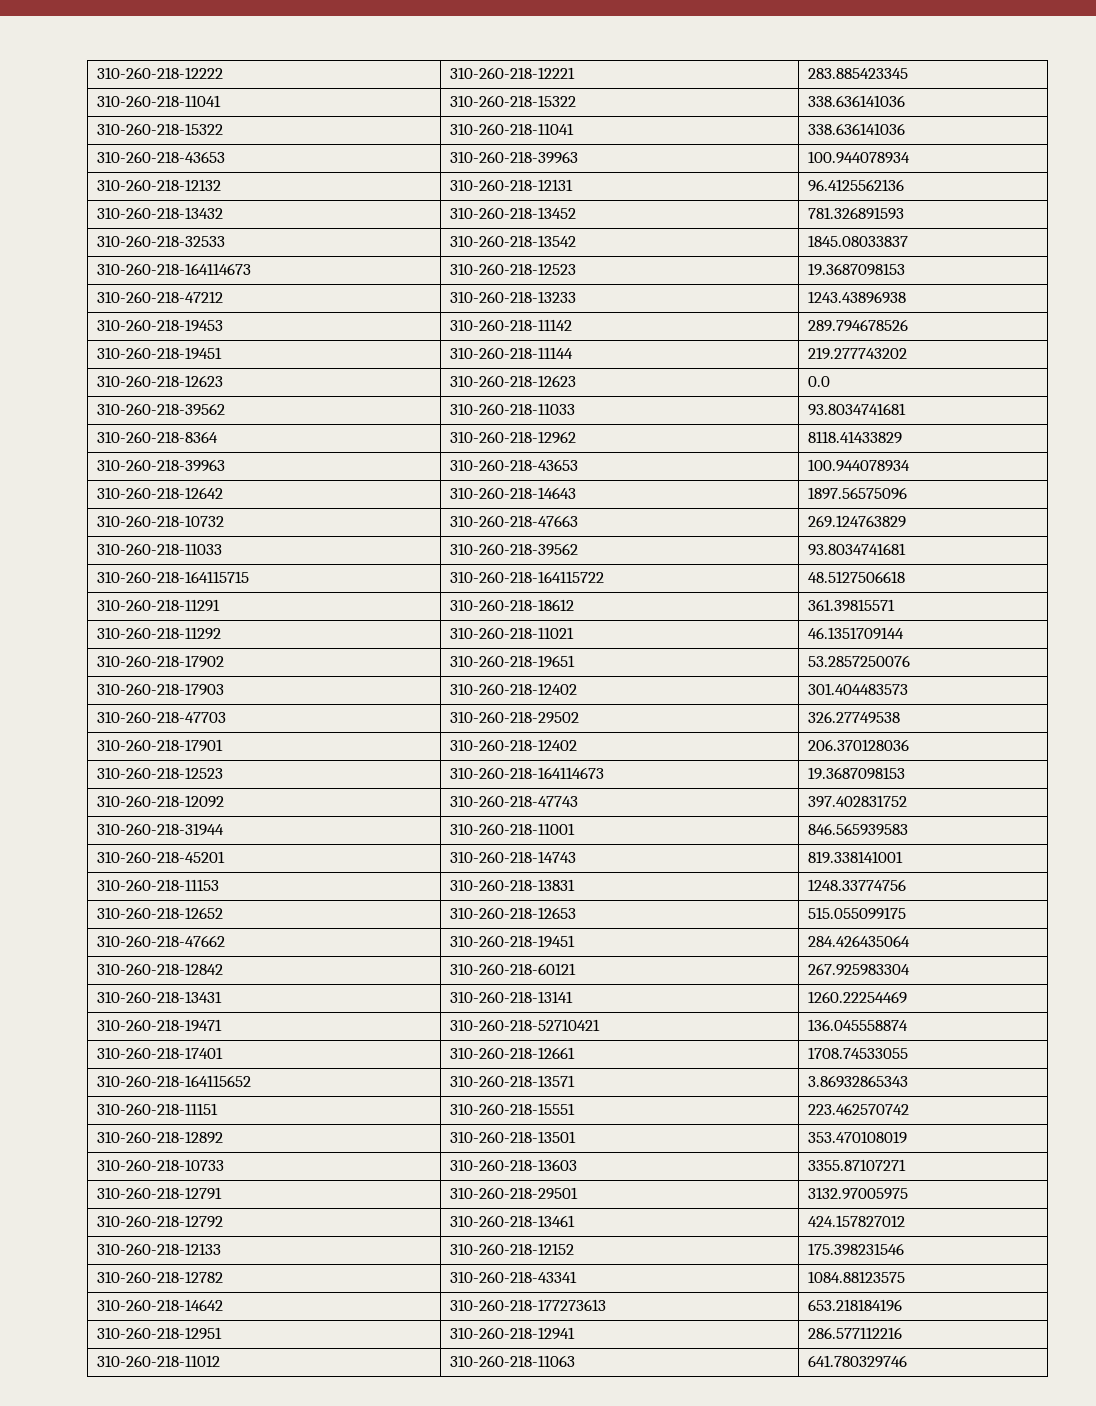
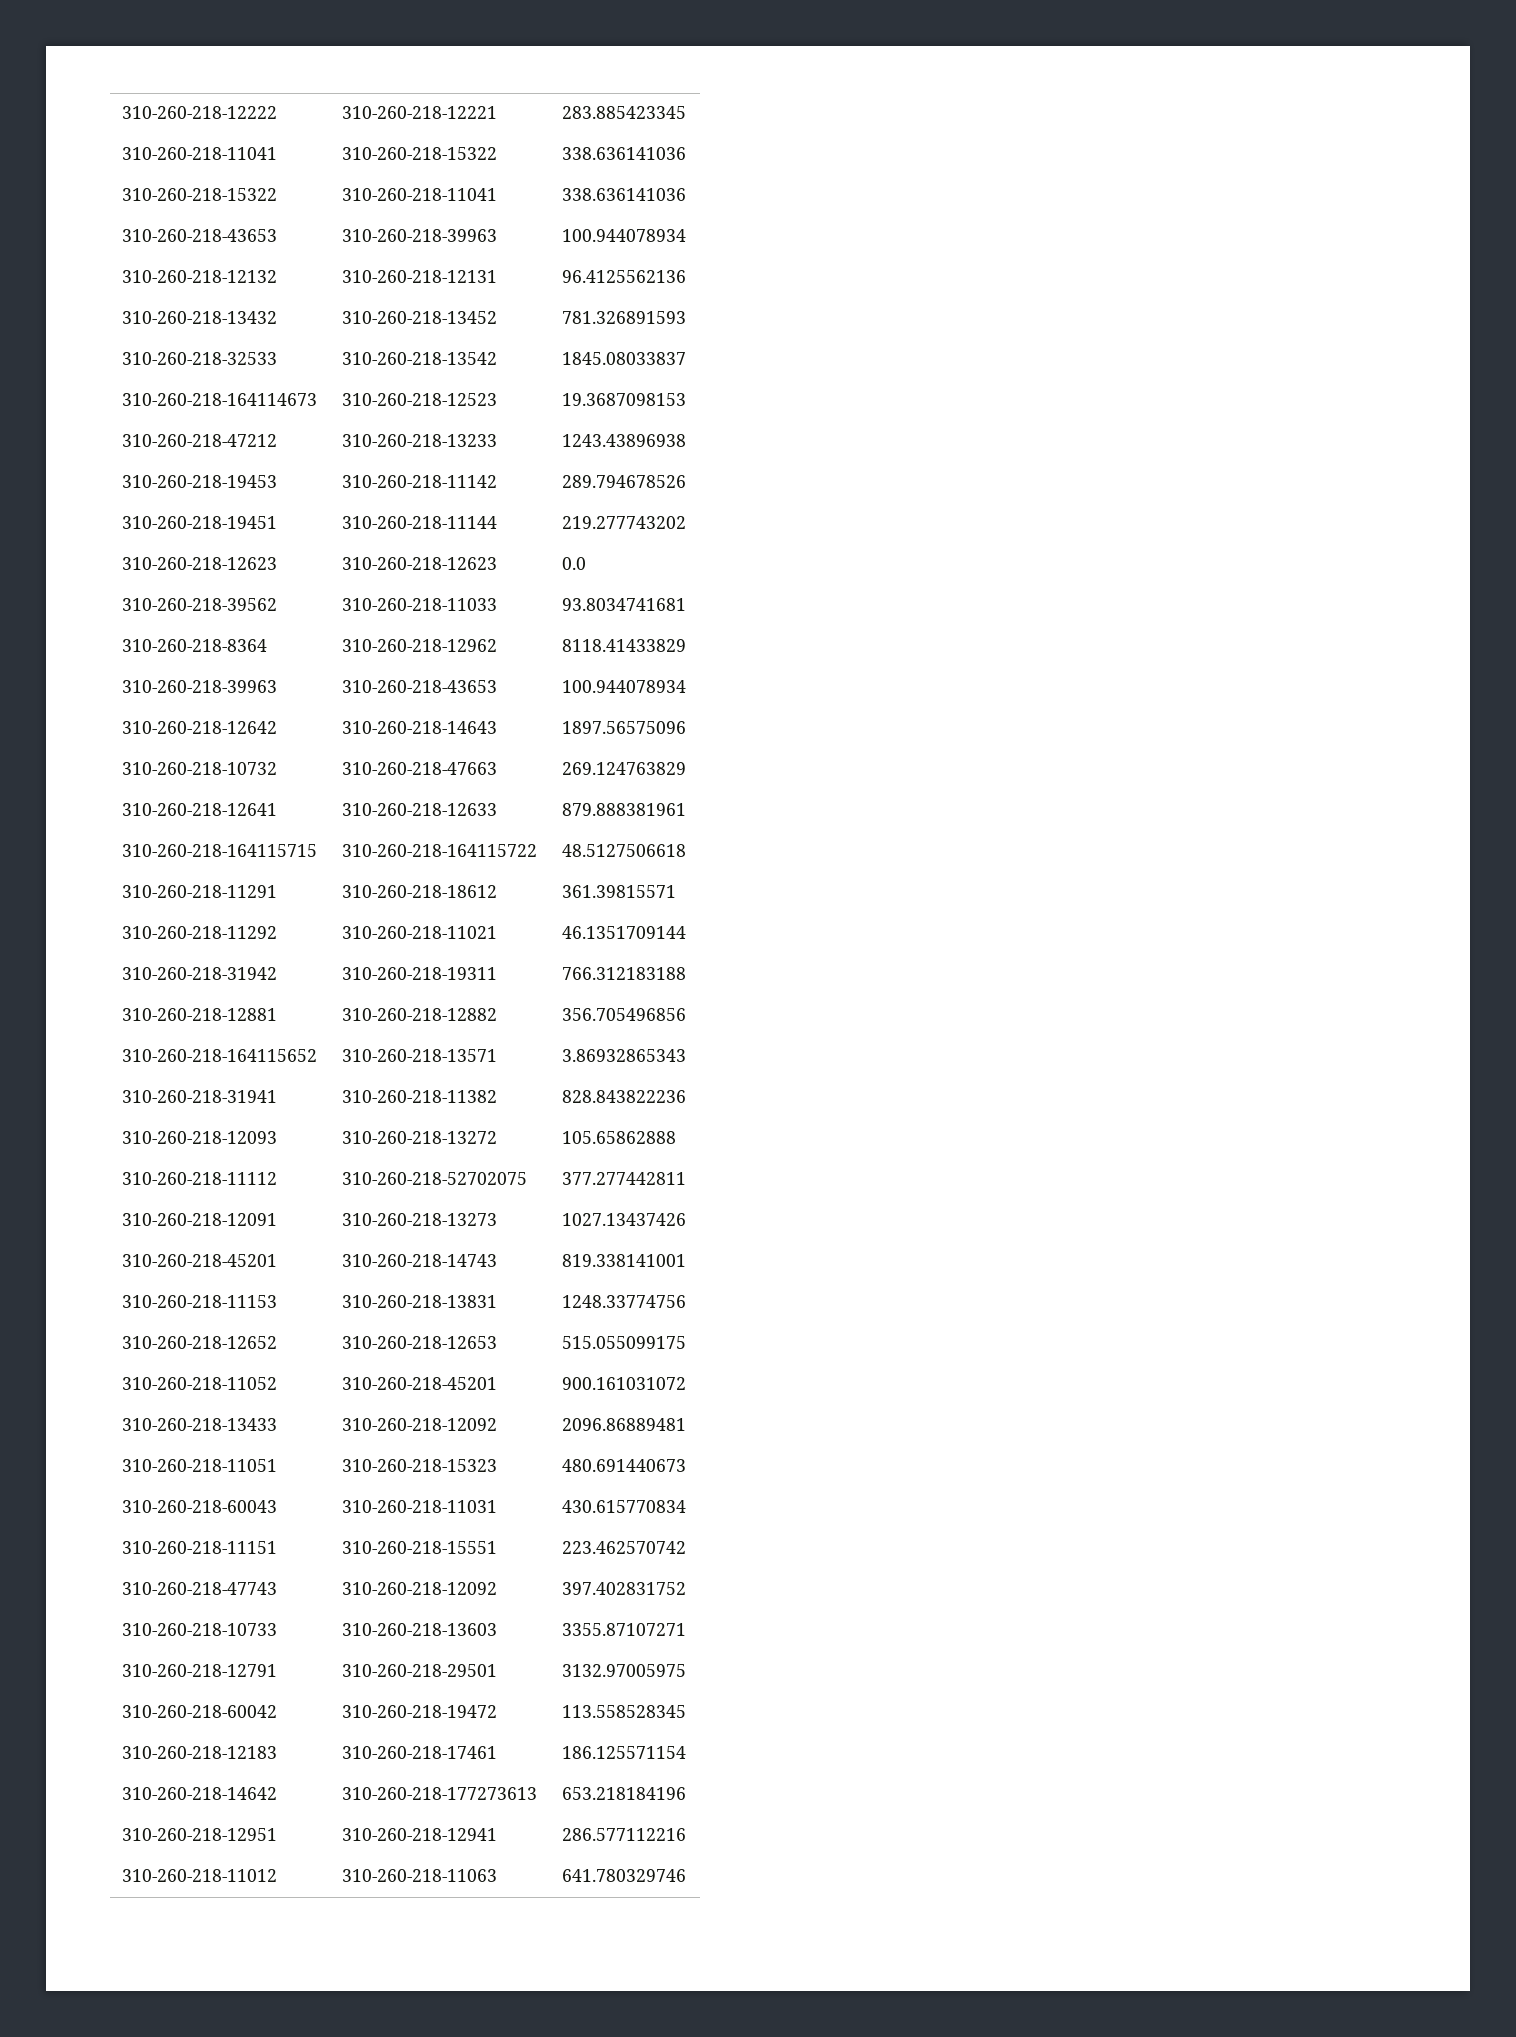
- 310-260-218-11033 | 310-260-218-39562 | 93.8034741681
+ 310-260-218-12641 | 310-260-218-12633 | 879.888381961
- 310-260-218-17902 | 310-260-218-19651 | 53.2857250076
- 310-260-218-17903 | 310-260-218-12402 | 301.404483573
- 310-260-218-47703 | 310-260-218-29502 | 326.27749538
- 310-260-218-17901 | 310-260-218-12402 | 206.370128036
- 310-260-218-12523 | 310-260-218-164114673 | 19.3687098153
- 310-260-218-12092 | 310-260-218-47743 | 397.402831752
- 310-260-218-31944 | 310-260-218-11001 | 846.565939583
+ 310-260-218-31942 | 310-260-218-19311 | 766.312183188
+ 310-260-218-12881 | 310-260-218-12882 | 356.705496856
+ 310-260-218-164115652 | 310-260-218-13571 | 3.86932865343
+ 310-260-218-31941 | 310-260-218-11382 | 828.843822236
+ 310-260-218-12093 | 310-260-218-13272 | 105.65862888
+ 310-260-218-11112 | 310-260-218-52702075 | 377.277442811
+ 310-260-218-12091 | 310-260-218-13273 | 1027.13437426
- 310-260-218-47662 | 310-260-218-19451 | 284.426435064
- 310-260-218-12842 | 310-260-218-60121 | 267.925983304
- 310-260-218-13431 | 310-260-218-13141 | 1260.22254469
- 310-260-218-19471 | 310-260-218-52710421 | 136.045558874
- 310-260-218-17401 | 310-260-218-12661 | 1708.74533055
- 310-260-218-164115652 | 310-260-218-13571 | 3.86932865343
+ 310-260-218-11052 | 310-260-218-45201 | 900.161031072
+ 310-260-218-13433 | 310-260-218-12092 | 2096.86889481
+ 310-260-218-11051 | 310-260-218-15323 | 480.691440673
+ 310-260-218-60043 | 310-260-218-11031 | 430.615770834
- 310-260-218-12892 | 310-260-218-13501 | 353.470108019
+ 310-260-218-47743 | 310-260-218-12092 | 397.402831752
- 310-260-218-12792 | 310-260-218-13461 | 424.157827012
- 310-260-218-12133 | 310-260-218-12152 | 175.398231546
- 310-260-218-12782 | 310-260-218-43341 | 1084.88123575
+ 310-260-218-60042 | 310-260-218-19472 | 113.558528345
+ 310-260-218-12183 | 310-260-218-17461 | 186.125571154

